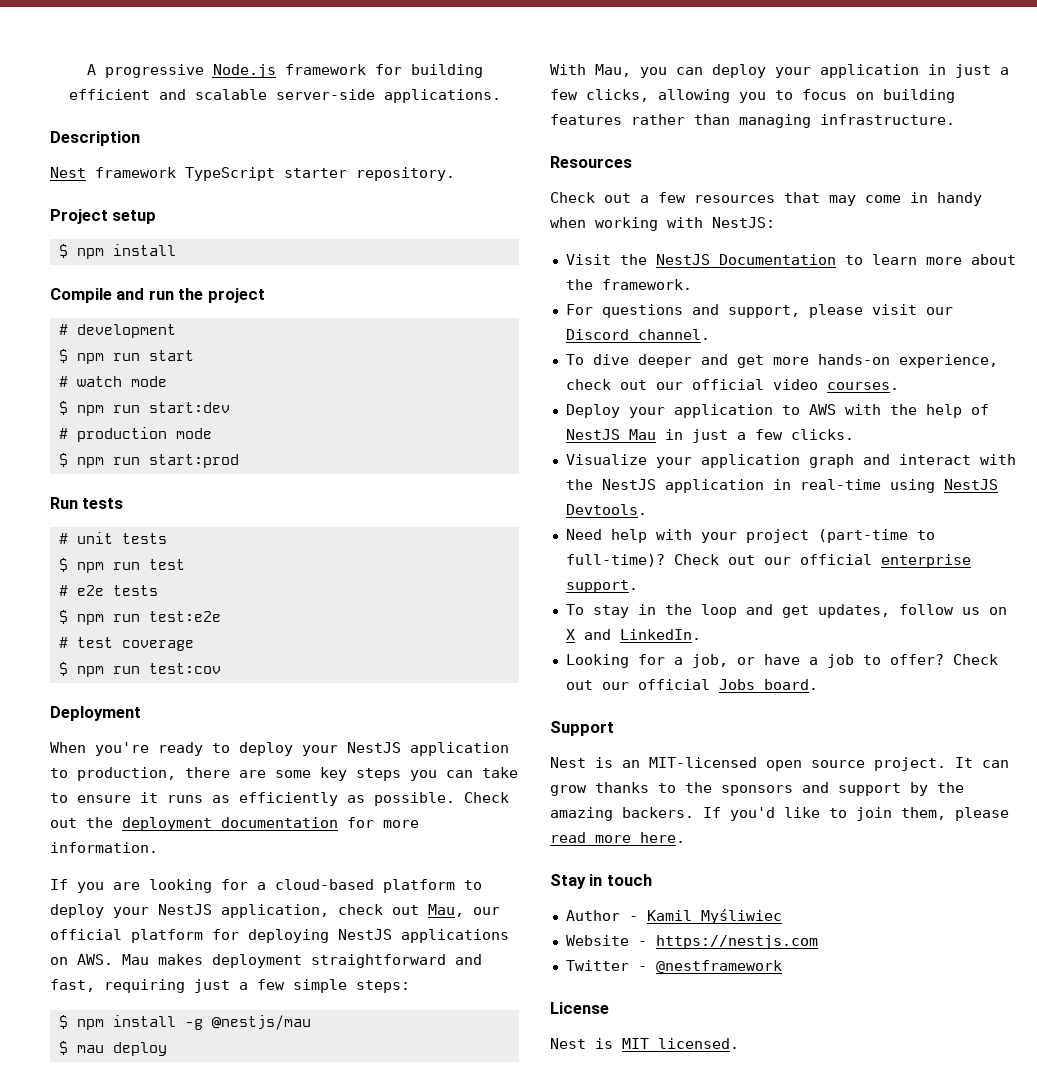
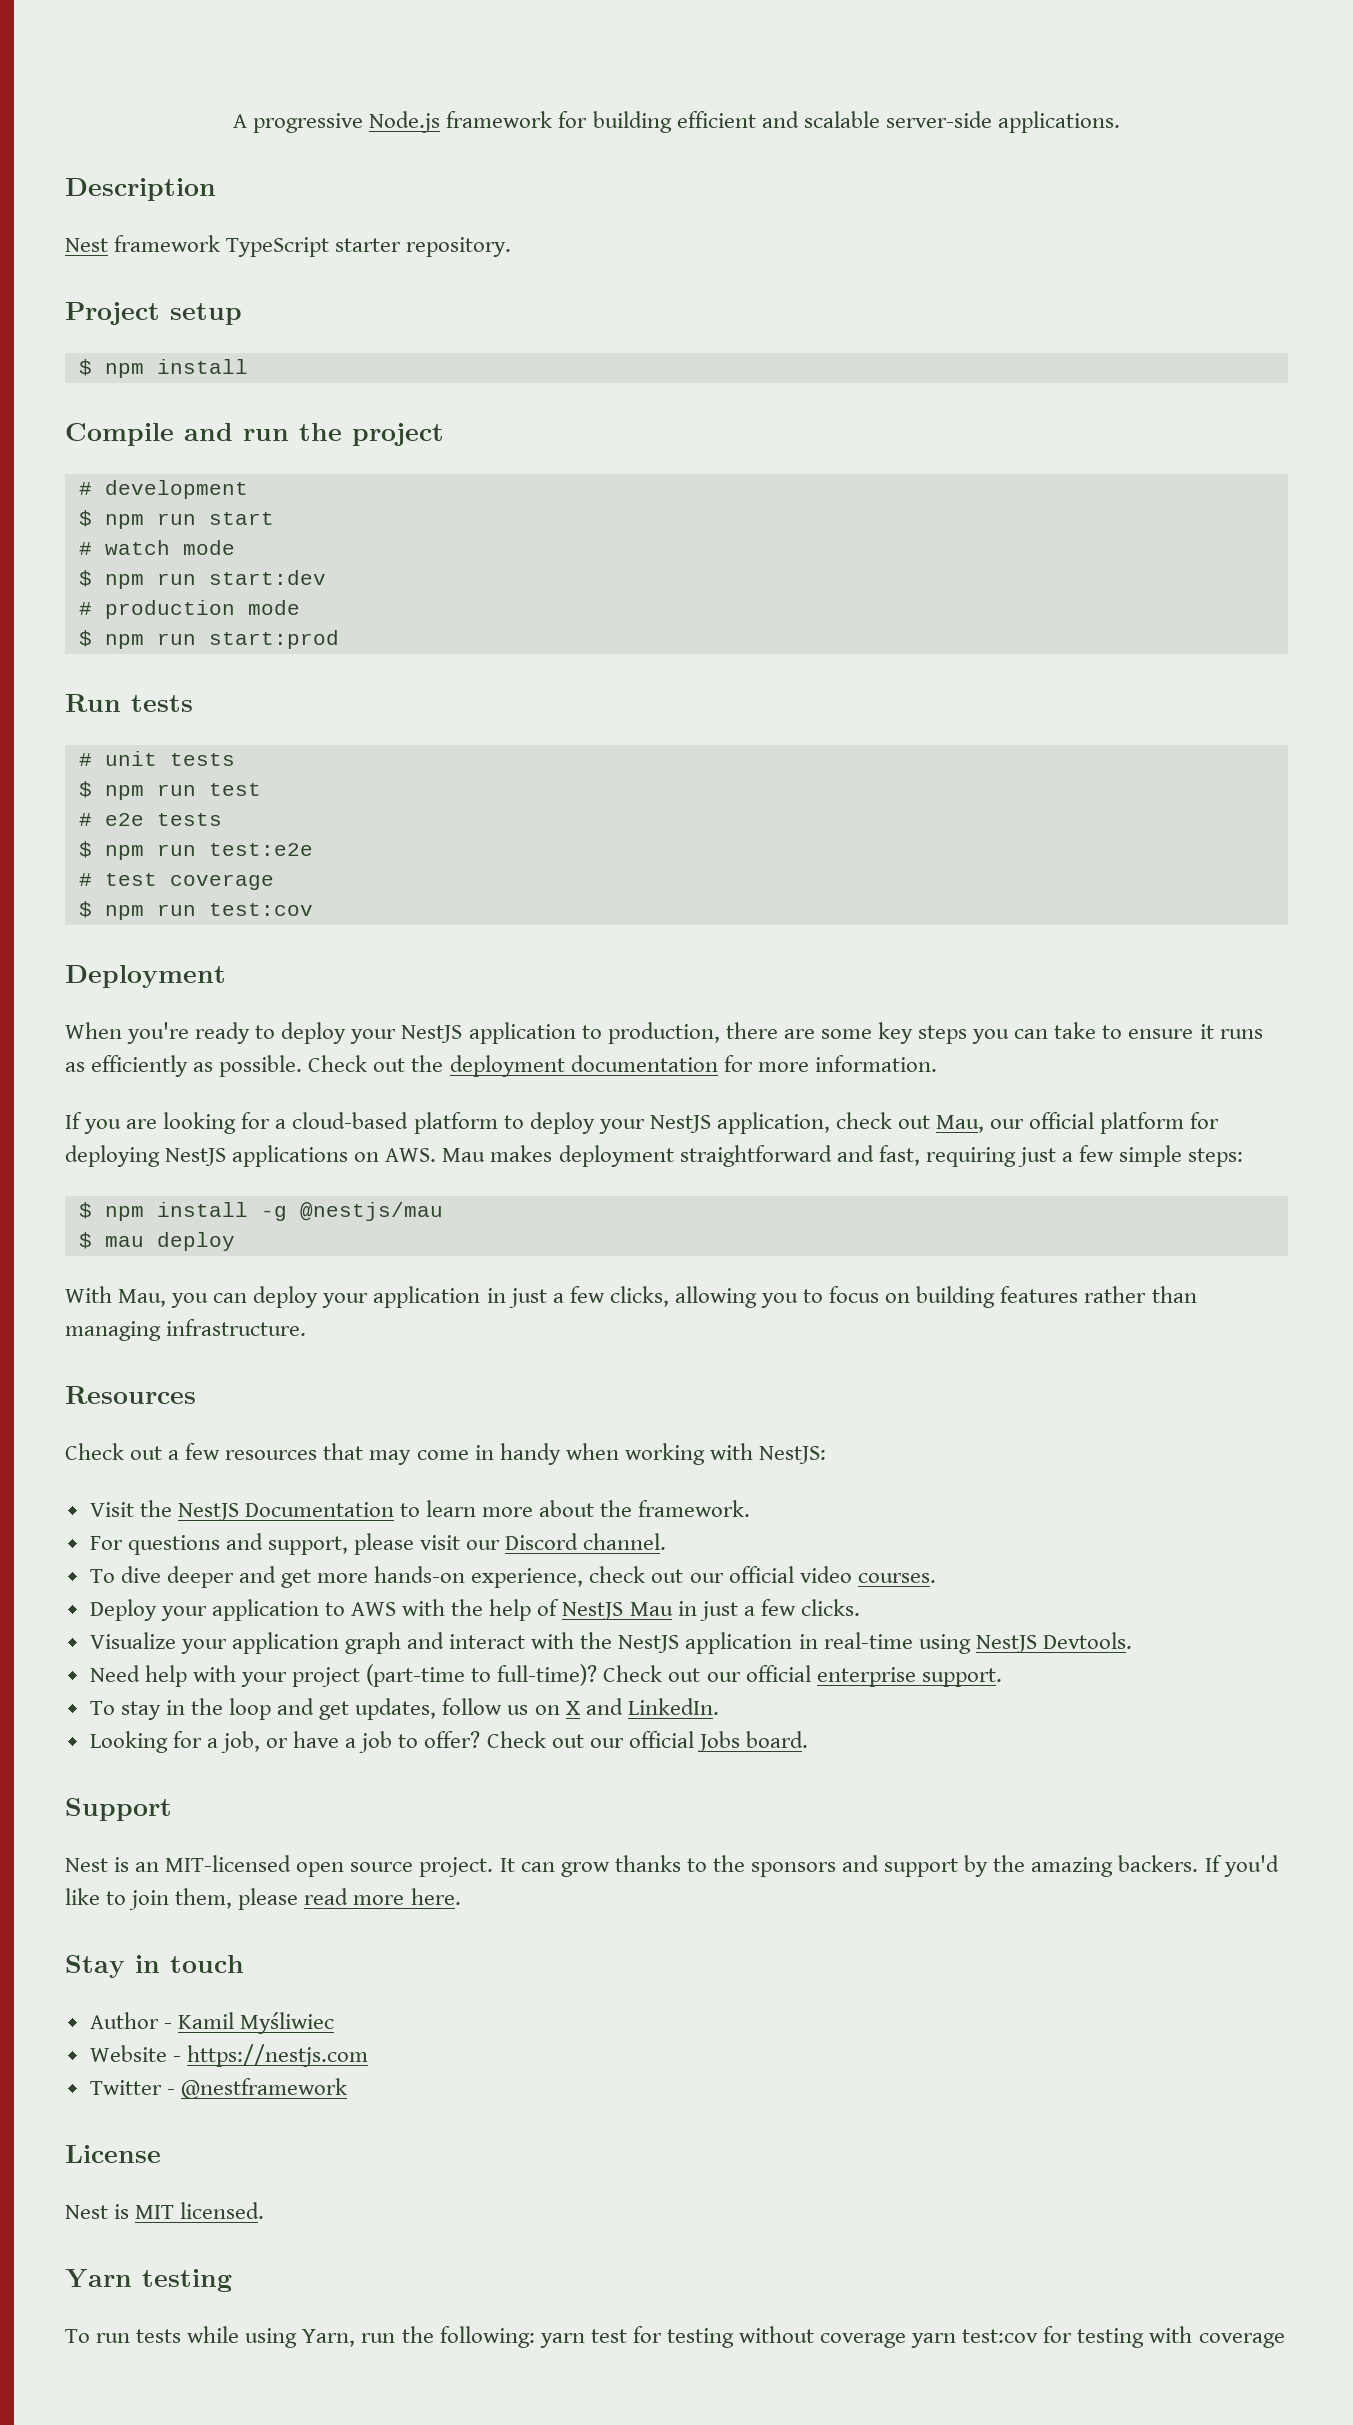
+ Yarn testing
+ To run tests while using Yarn, run the following: yarn test for testing without coverage yarn test:cov for testing with coverage

